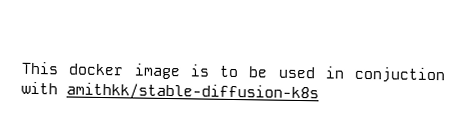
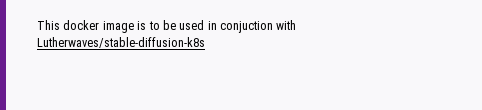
- This docker image is to be used in conjuction with amithkk/stable-diffusion-k8s
+ This docker image is to be used in conjuction with Lutherwaves/stable-diffusion-k8s

